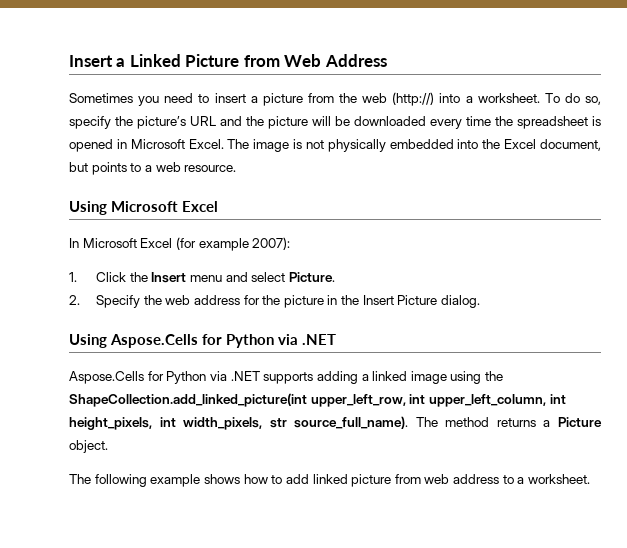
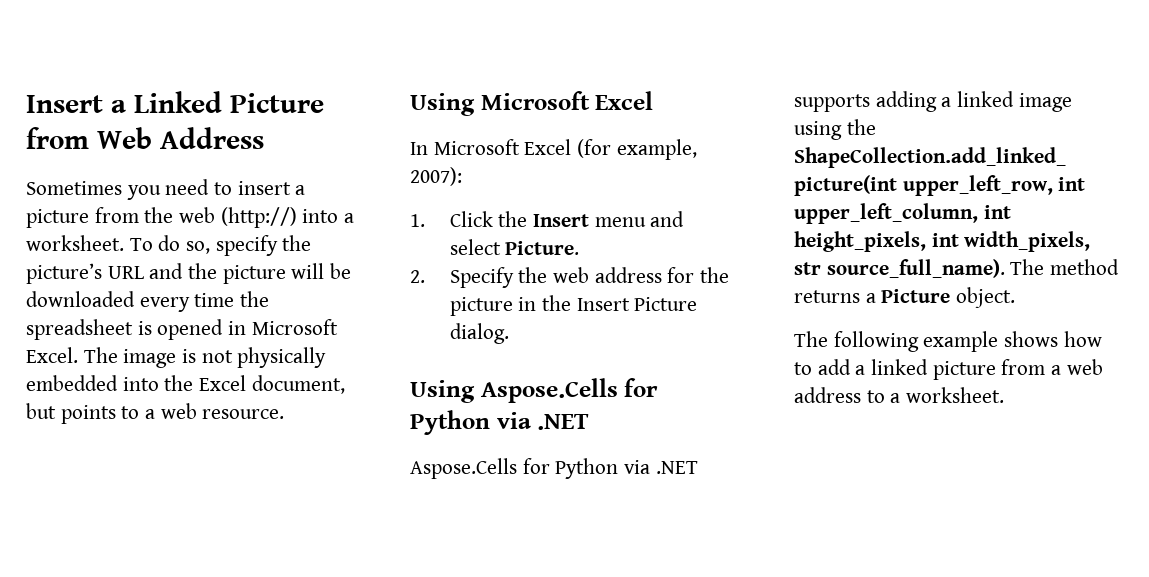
- In Microsoft Excel (for example 2007):
+ In Microsoft Excel (for example, 2007):
- The following example shows how to add linked picture from web address to a worksheet.
+ The following example shows how to add a linked picture from a web address to a worksheet.

